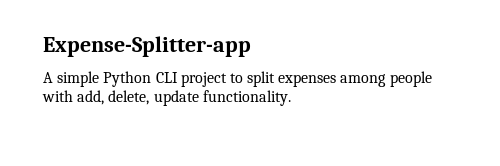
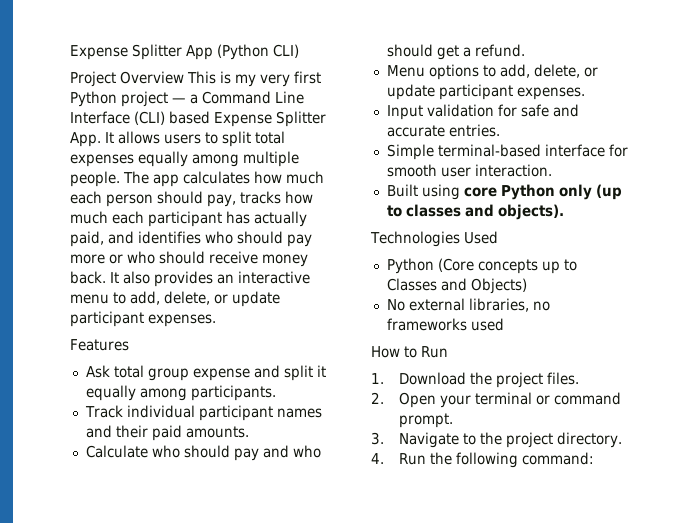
- Expense-Splitter-app
- A simple Python CLI project to split expenses among people with add, delete, update functionality.
+ Expense Splitter App (Python CLI)
+ Project Overview This is my very first Python project — a Command Line Interface (CLI) based Expense Splitter App. It allows users to split total expenses equally among multiple people. The app calculates how much each person should pay, tracks how much each participant has actually paid, and identifies who should pay more or who should receive money back. It also provides an interactive menu to add, delete, or update participant expenses.
+ Features
+ Ask total group expense and split it equally among participants.
+ Track individual participant names and their paid amounts.
+ Calculate who should pay and who should get a refund.
+ Menu options to add, delete, or update participant expenses.
+ Input validation for safe and accurate entries.
+ Simple terminal-based interface for smooth user interaction.
+ Built using core Python only (up to classes and objects).
+ Technologies Used
+ Python (Core concepts up to Classes and Objects)
+ No external libraries, no frameworks used
+ How to Run
+ 1. Download the project files.
+ 2. Open your terminal or command prompt.
+ 3. Navigate to the project directory.
+ 4. Run the following command:

